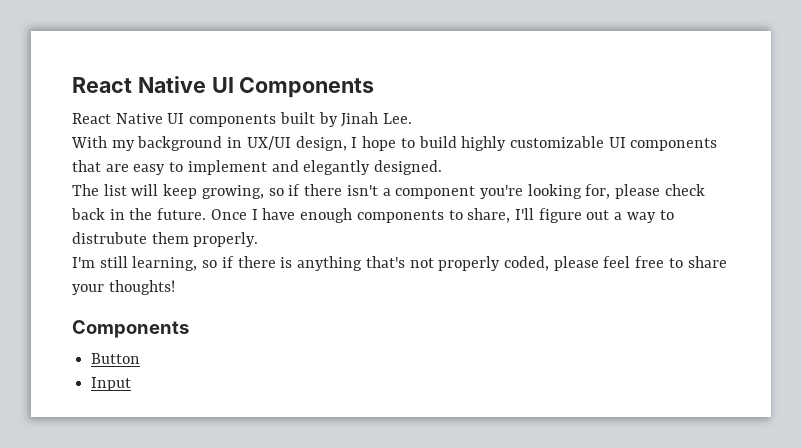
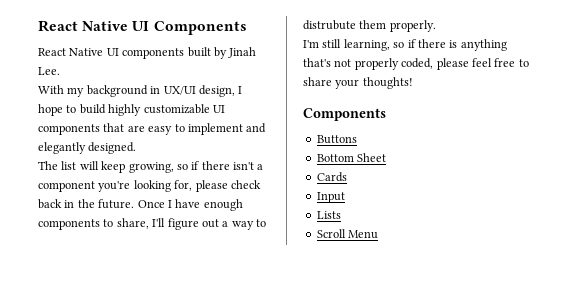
- Button
+ Buttons
+ Bottom Sheet
+ Cards
  Input
+ Lists
+ Scroll Menu

